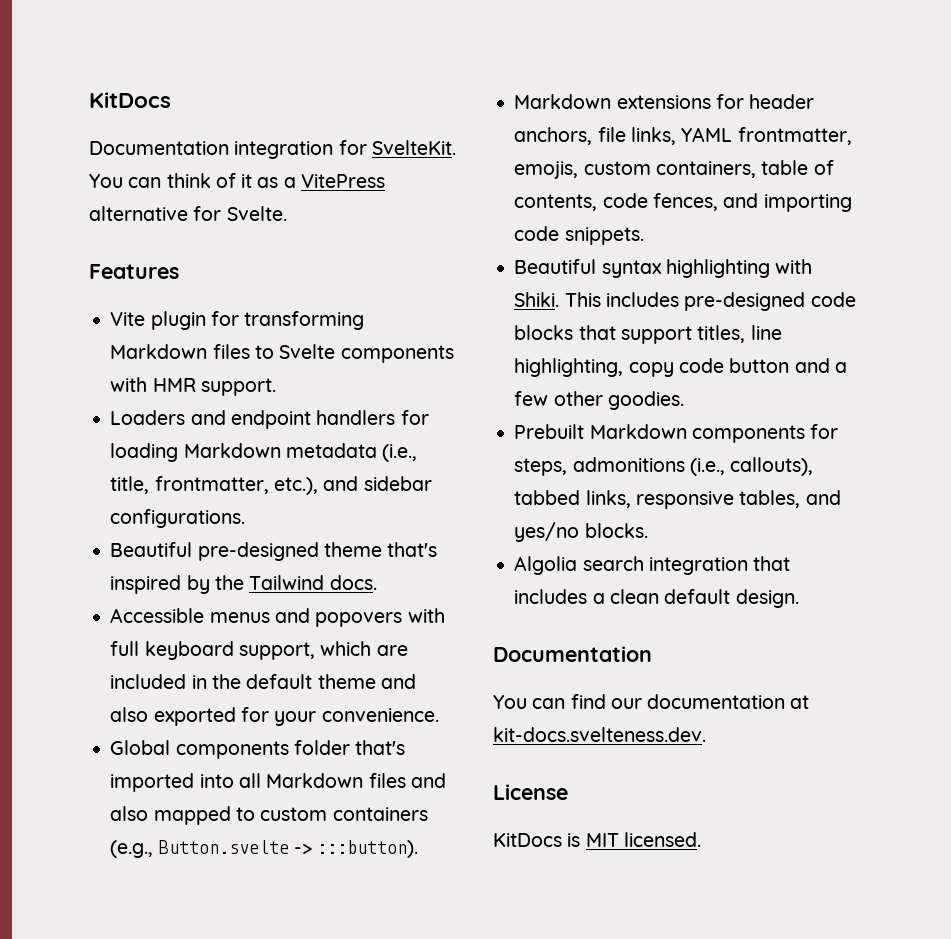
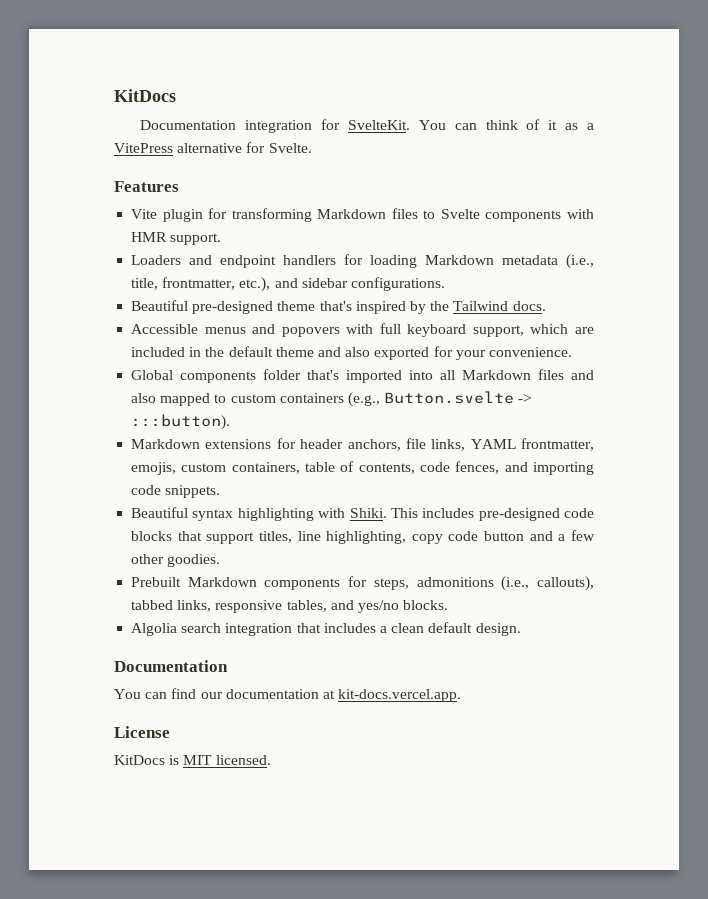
- You can find our documentation at kit-docs.svelteness.dev.
+ You can find our documentation at kit-docs.vercel.app.

